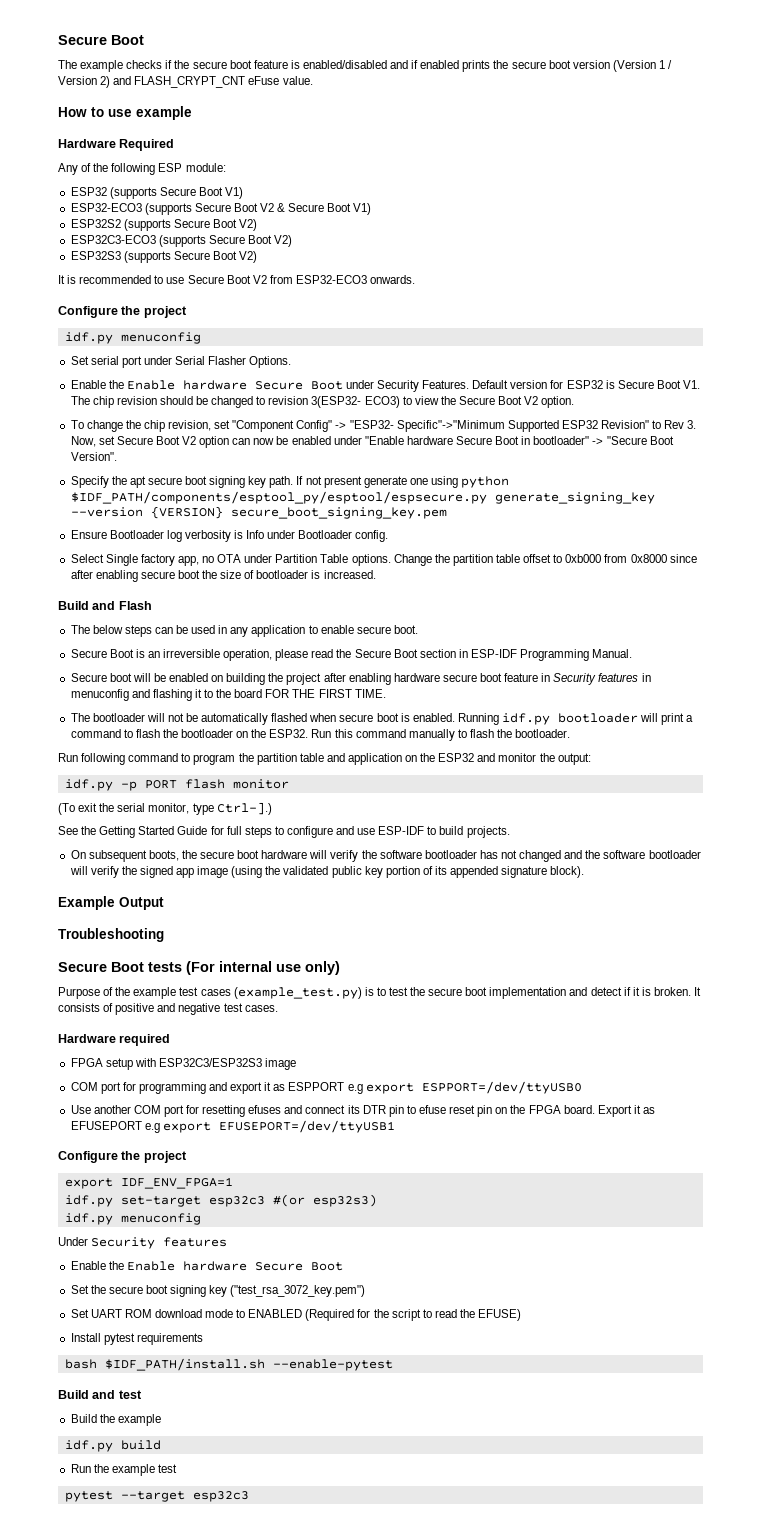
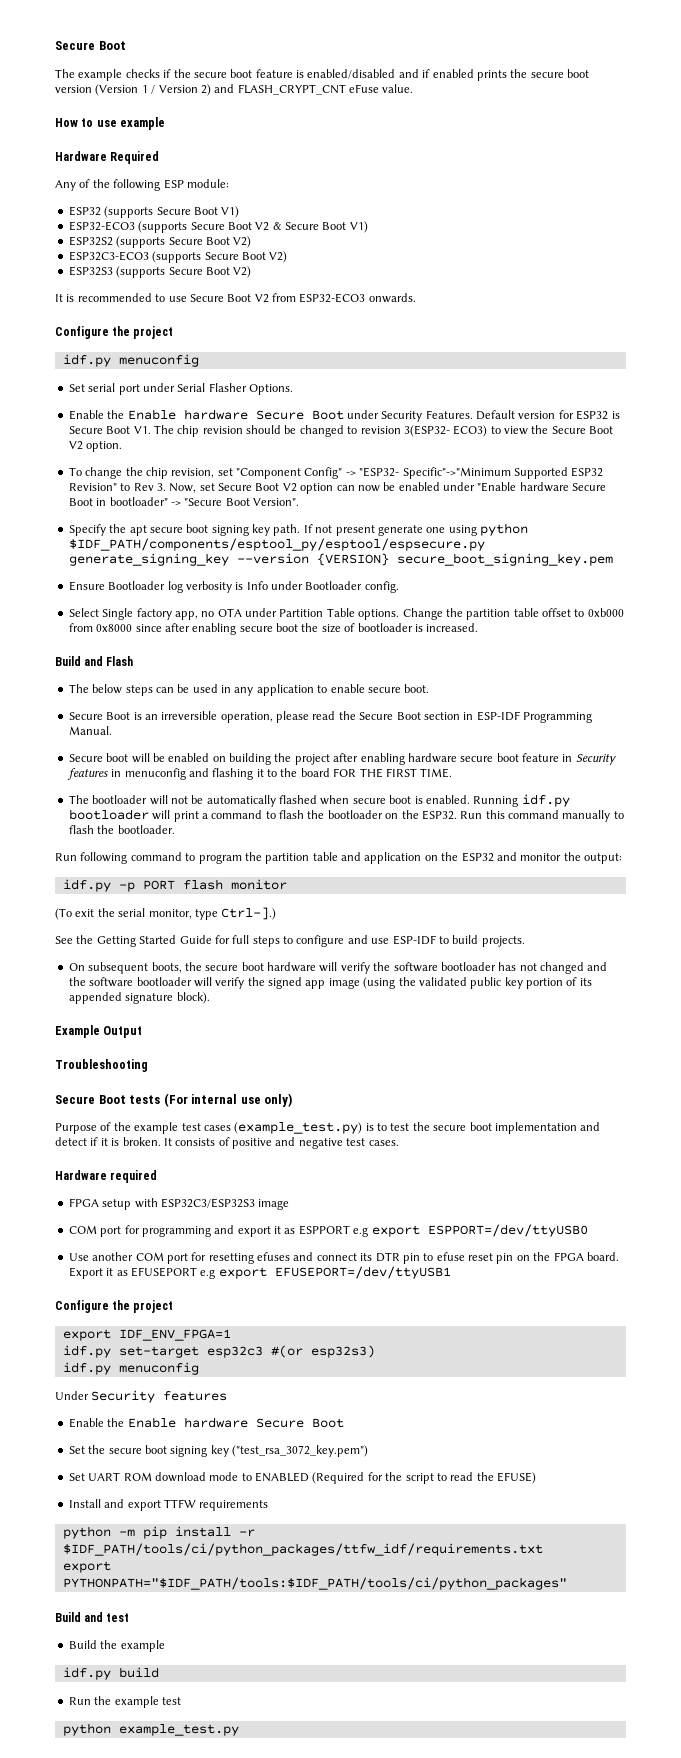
- Install pytest requirements
- bash $IDF_PATH/install.sh --enable-pytest
+ Install and export TTFW requirements
+ python -m pip install -r $IDF_PATH/tools/ci/python_packages/ttfw_idf/requirements.txt
+ export PYTHONPATH="$IDF_PATH/tools:$IDF_PATH/tools/ci/python_packages"
- pytest --target esp32c3
+ python example_test.py

